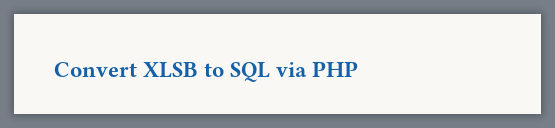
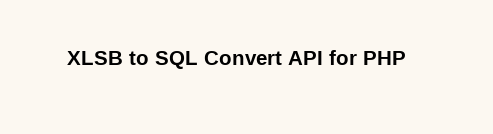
- Convert XLSB to SQL via PHP
+ XLSB to SQL Convert API for PHP

